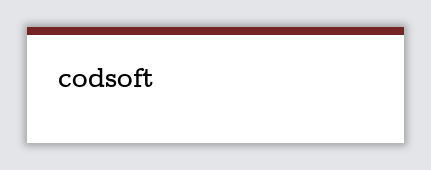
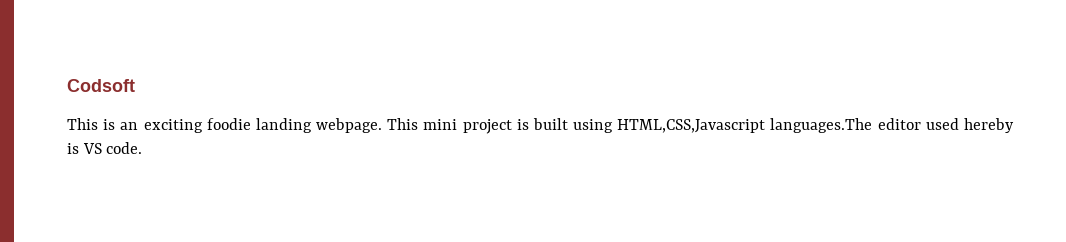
- codsoft
+ Codsoft
+ This is an exciting foodie landing webpage. This mini project is built using HTML,CSS,Javascript languages.The editor used hereby is VS code.

